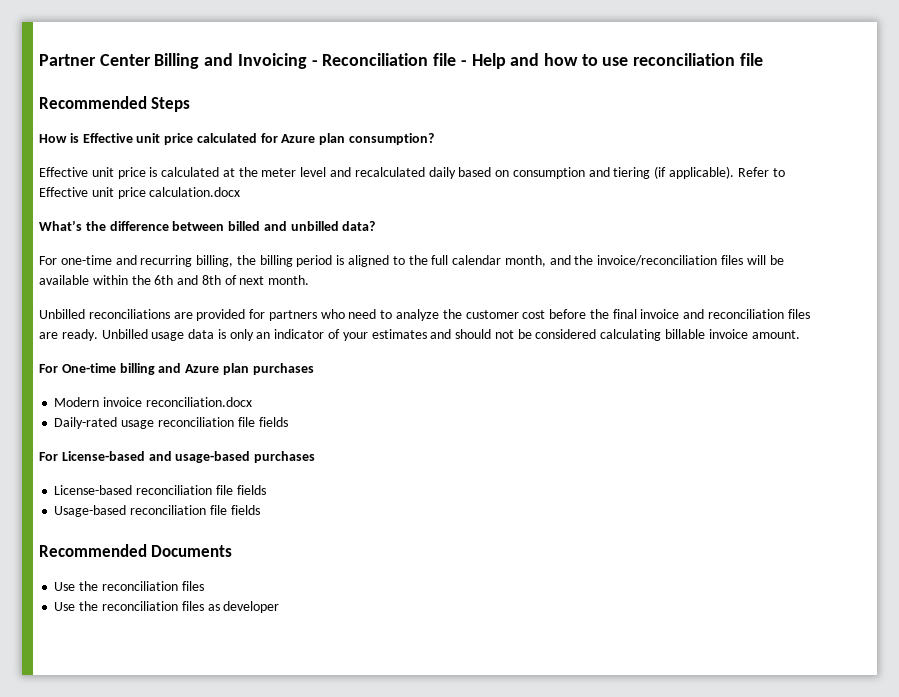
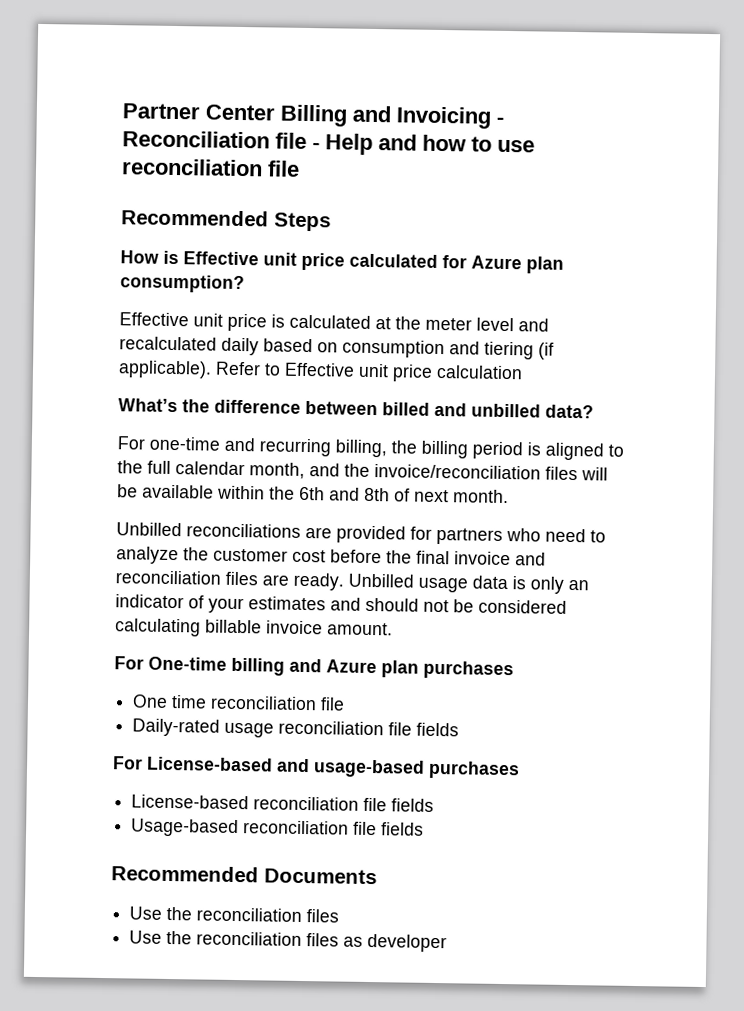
- Refer to Effective unit price calculation.docx
+ Refer to Effective unit price calculation
- Modern invoice reconciliation.docx
+ One time reconciliation file

